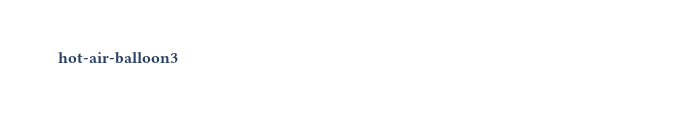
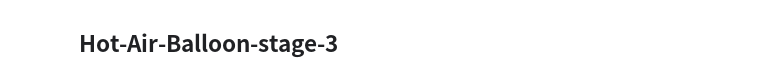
- hot-air-balloon3
+ Hot-Air-Balloon-stage-3

